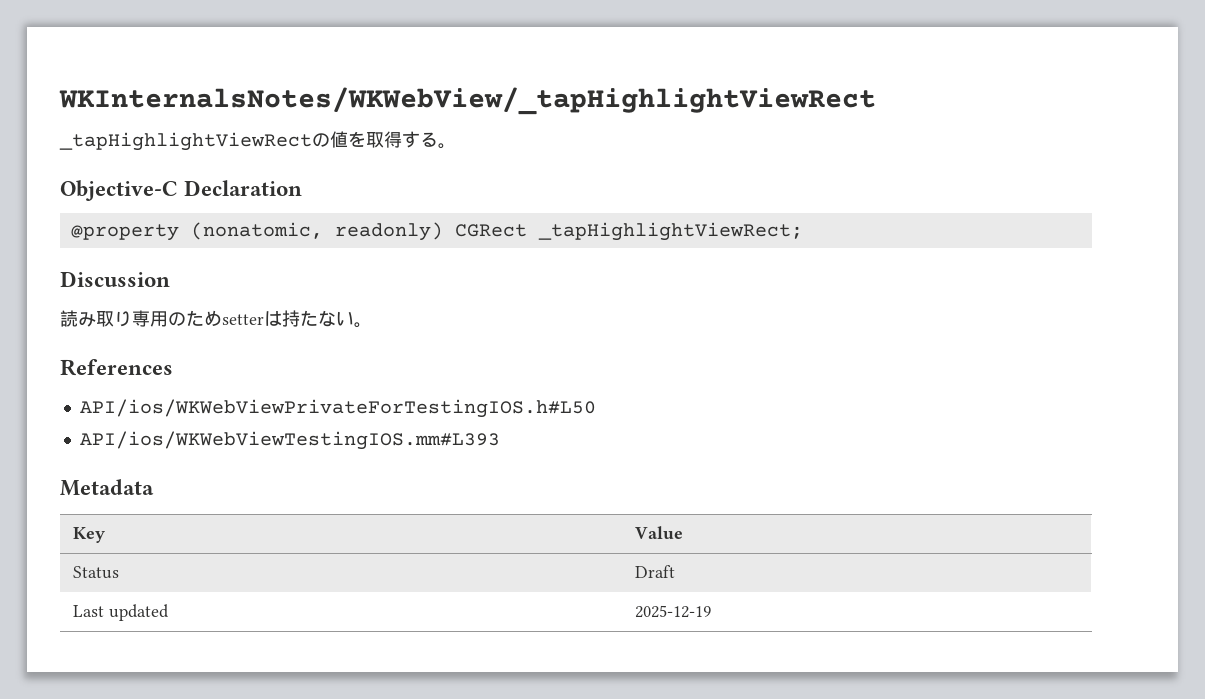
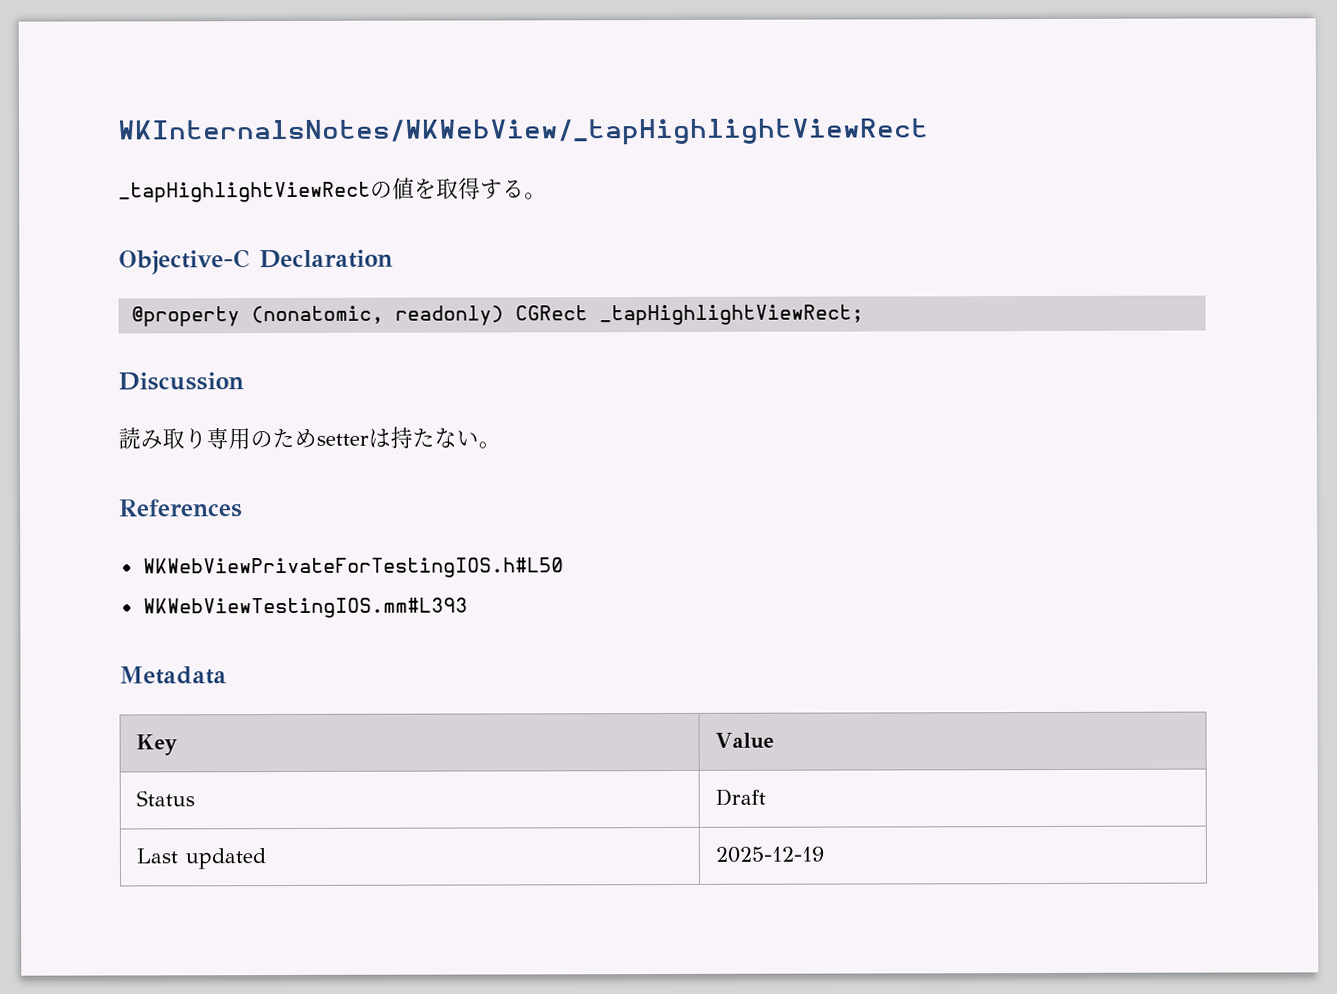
- API/ios/WKWebViewPrivateForTestingIOS.h#L50
- API/ios/WKWebViewTestingIOS.mm#L393
+ WKWebViewPrivateForTestingIOS.h#L50
+ WKWebViewTestingIOS.mm#L393

